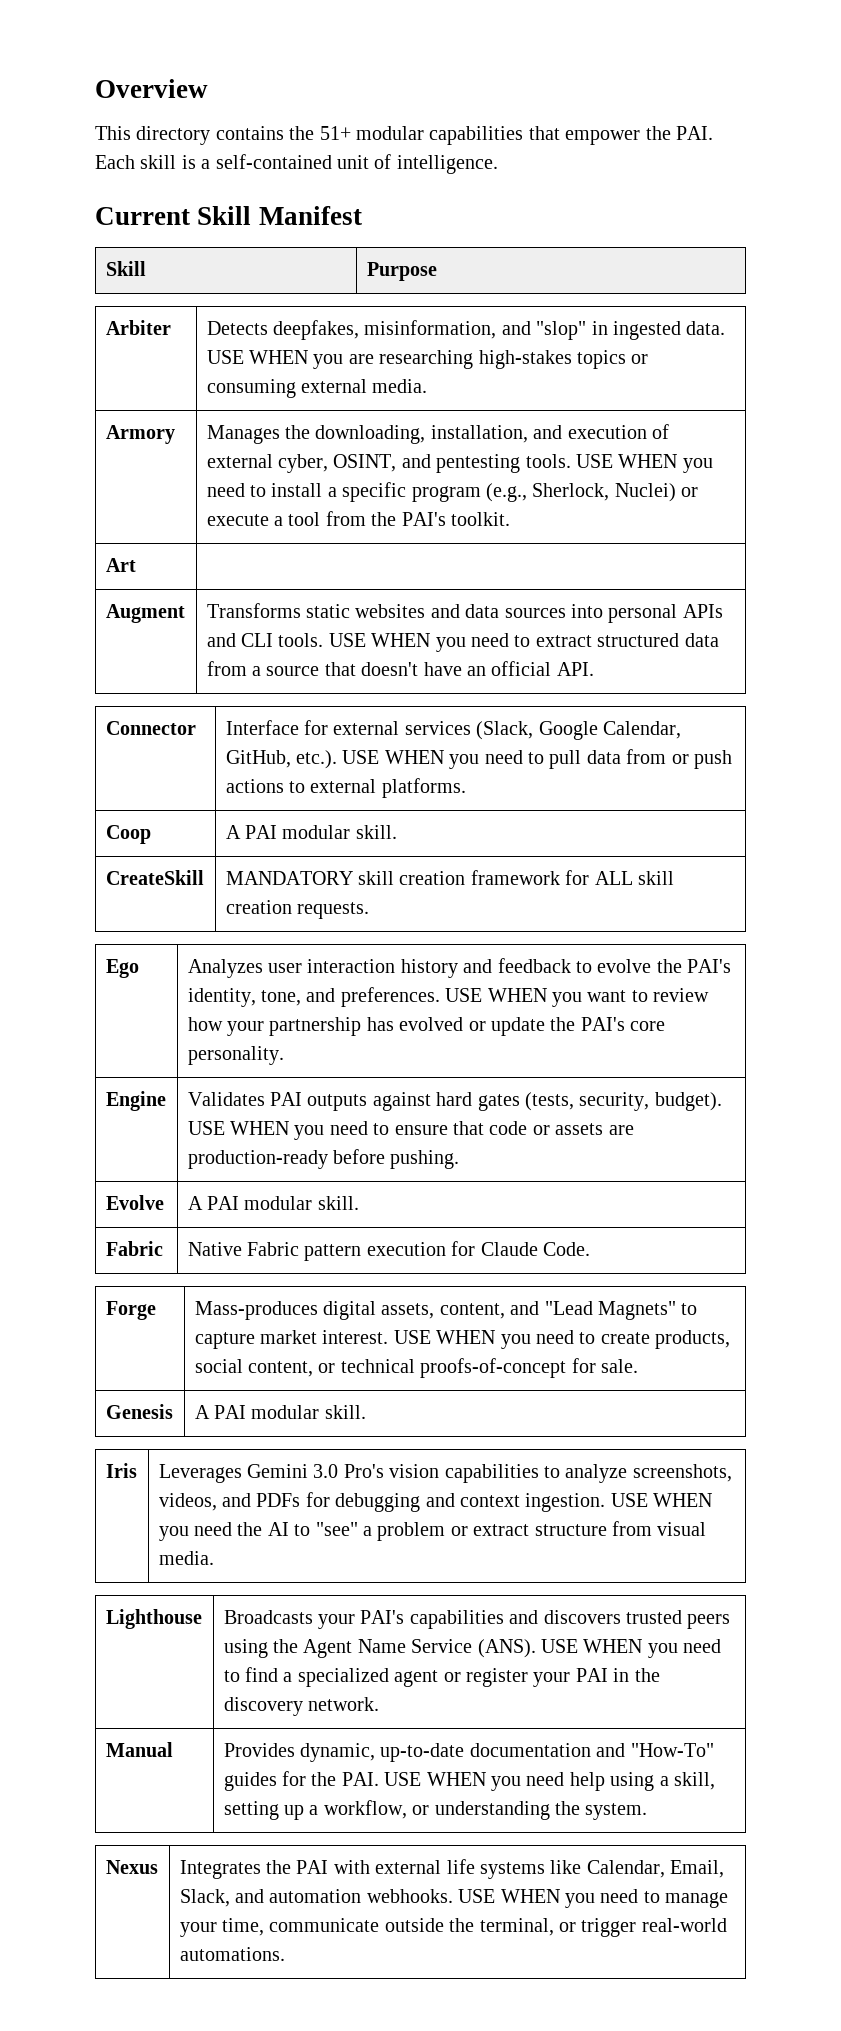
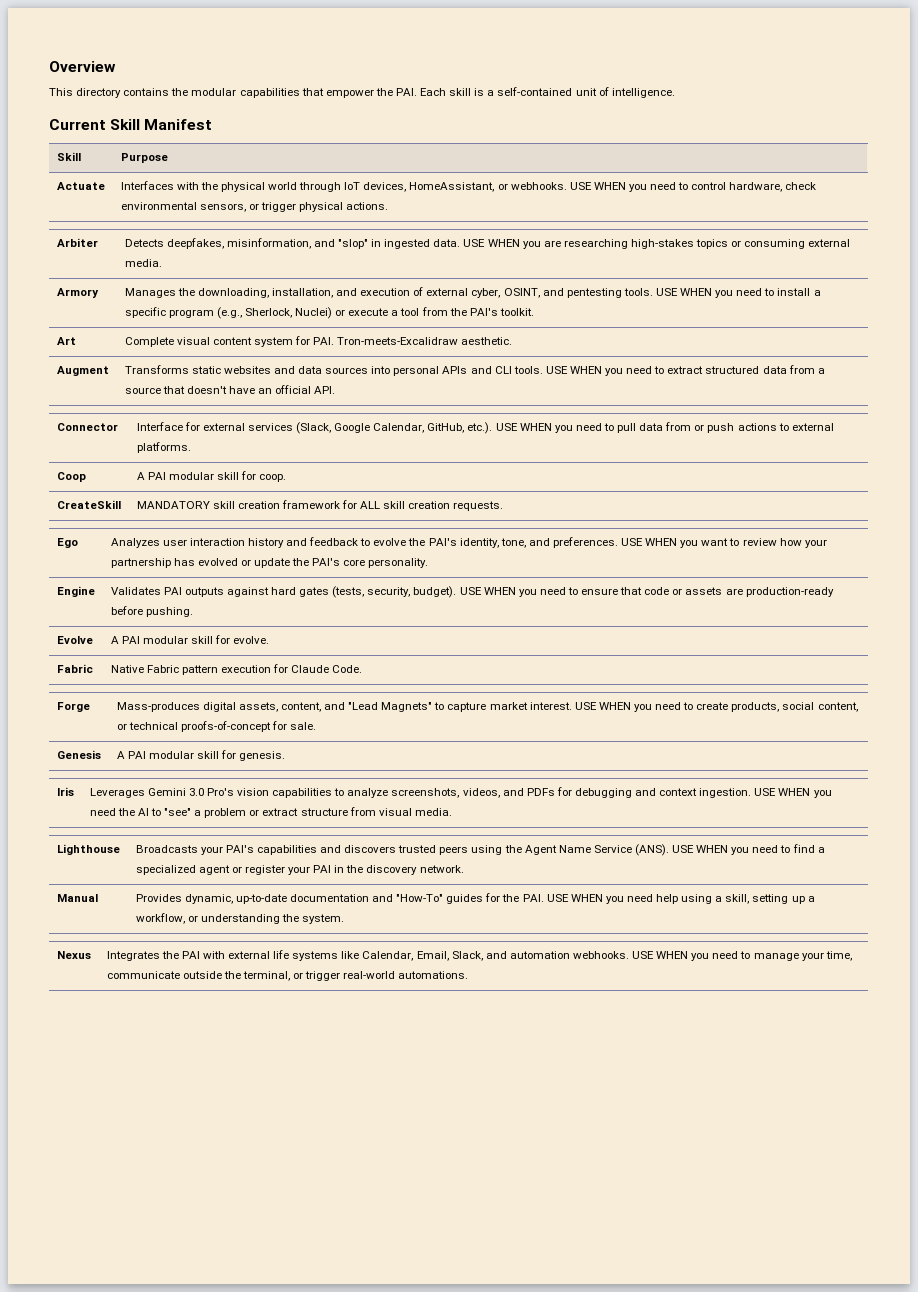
- This directory contains the 51+ modular capabilities that empower the PAI. Each skill is a self-contained unit of intelligence.
+ This directory contains the modular capabilities that empower the PAI. Each skill is a self-contained unit of intelligence.
+ Actuate | Interfaces with the physical world through IoT devices, HomeAssistant, or webhooks. USE WHEN you need to control hardware, check environmental sensors, or trigger physical actions.
- Art |
+ Art | Complete visual content system for PAI. Tron-meets-Excalidraw aesthetic.
- Coop | A PAI modular skill.
+ Coop | A PAI modular skill for coop.
- Evolve | A PAI modular skill.
+ Evolve | A PAI modular skill for evolve.
- Genesis | A PAI modular skill.
+ Genesis | A PAI modular skill for genesis.

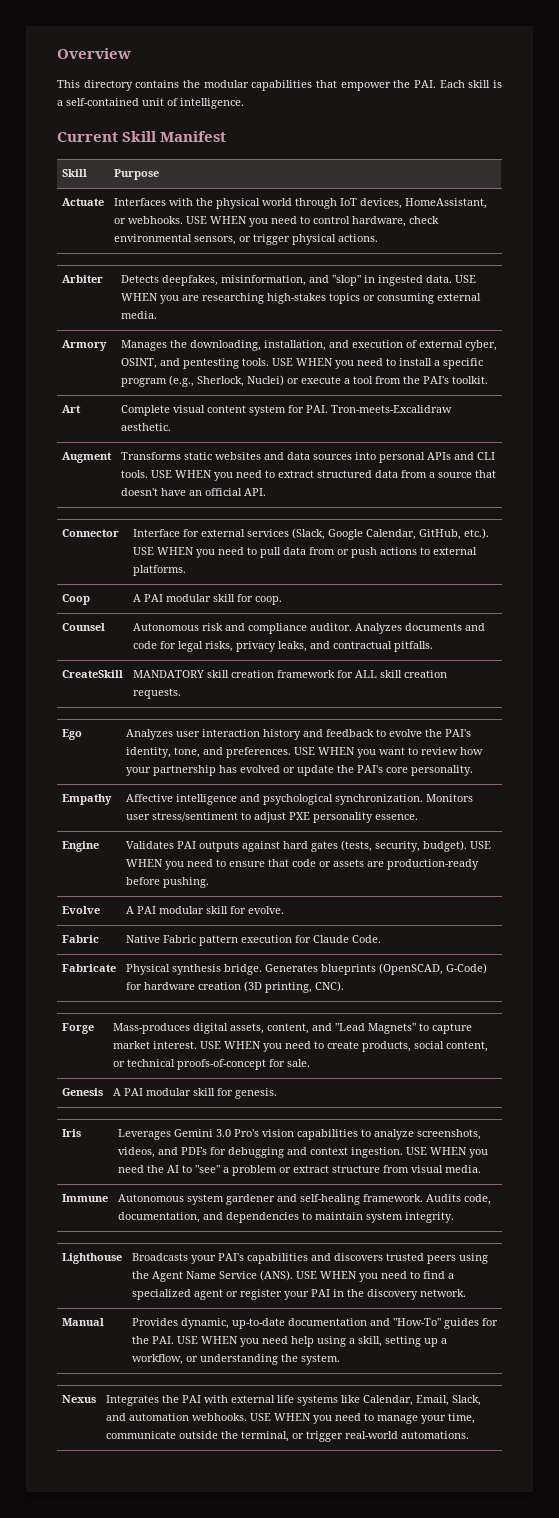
+ Counsel | Autonomous risk and compliance auditor. Analyzes documents and code for legal risks, privacy leaks, and contractual pitfalls.
+ Empathy | Affective intelligence and psychological synchronization. Monitors user stress/sentiment to adjust PXE personality essence.
+ Fabricate | Physical synthesis bridge. Generates blueprints (OpenSCAD, G-Code) for hardware creation (3D printing, CNC).
+ Immune | Autonomous system gardener and self-healing framework. Audits code, documentation, and dependencies to maintain system integrity.

